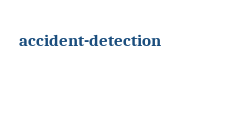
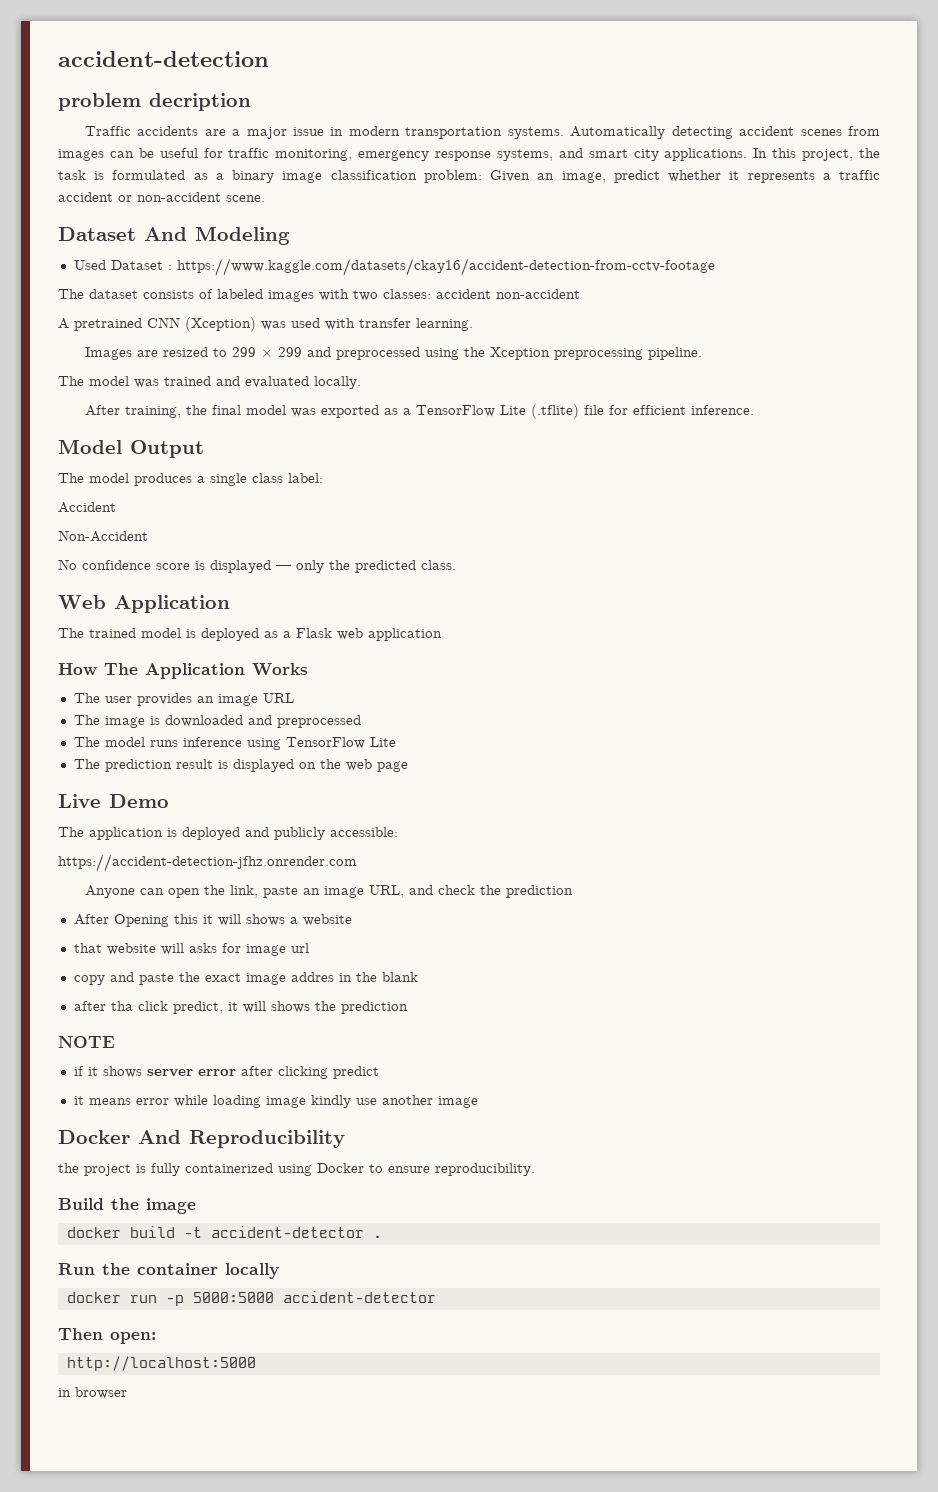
+ problem decription
+ Traffic accidents are a major issue in modern transportation systems. Automatically detecting accident scenes from images can be useful for traffic monitoring, emergency response systems, and smart city applications. In this project, the task is formulated as a binary image classification problem: Given an image, predict whether it represents a traffic accident or non-accident scene.
+ Dataset And Modeling
+ Used Dataset : https://www.kaggle.com/datasets/ckay16/accident-detection-from-cctv-footage
+ The dataset consists of labeled images with two classes: accident non-accident
+ A pretrained CNN (Xception) was used with transfer learning.
+ Images are resized to 299 × 299 and preprocessed using the Xception preprocessing pipeline.
+ The model was trained and evaluated locally.
+ After training, the final model was exported as a TensorFlow Lite (.tflite) file for efficient inference.
+ Model Output
+ The model produces a single class label:
+ Accident
+ Non-Accident
+ No confidence score is displayed — only the predicted class.
+ Web Application
+ The trained model is deployed as a Flask web application
+ How The Application Works
+ The user provides an image URL
+ The image is downloaded and preprocessed
+ The model runs inference using TensorFlow Lite
+ The prediction result is displayed on the web page
+ Live Demo
+ The application is deployed and publicly accessible:
+ https://accident-detection-jfhz.onrender.com
+ Anyone can open the link, paste an image URL, and check the prediction
+ After Opening this it will shows a website
+ that website will asks for image url
+ copy and paste the exact image addres in the blank
+ after tha click predict, it will shows the prediction
+ NOTE
+ if it shows server error after clicking predict
+ it means error while loading image kindly use another image
+ Docker And Reproducibility
+ the project is fully containerized using Docker to ensure reproducibility.
+ Build the image
+ docker build -t accident-detector .
+ Run the container locally
+ docker run -p 5000:5000 accident-detector
+ Then open:
+ http://localhost:5000
+ in browser

